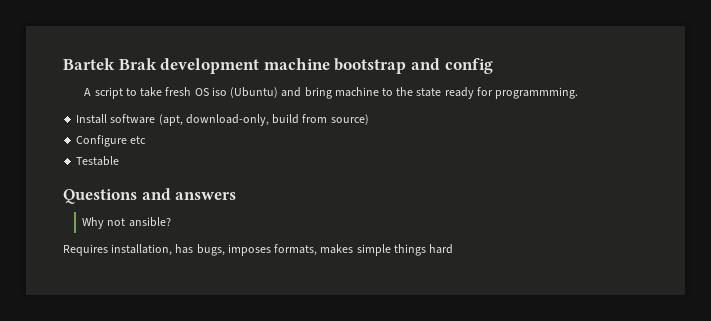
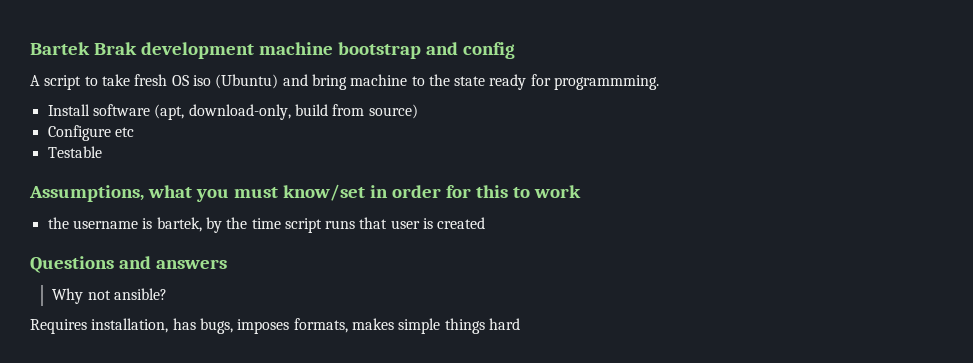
+ Assumptions, what you must know/set in order for this to work
+ the username is bartek, by the time script runs that user is created

